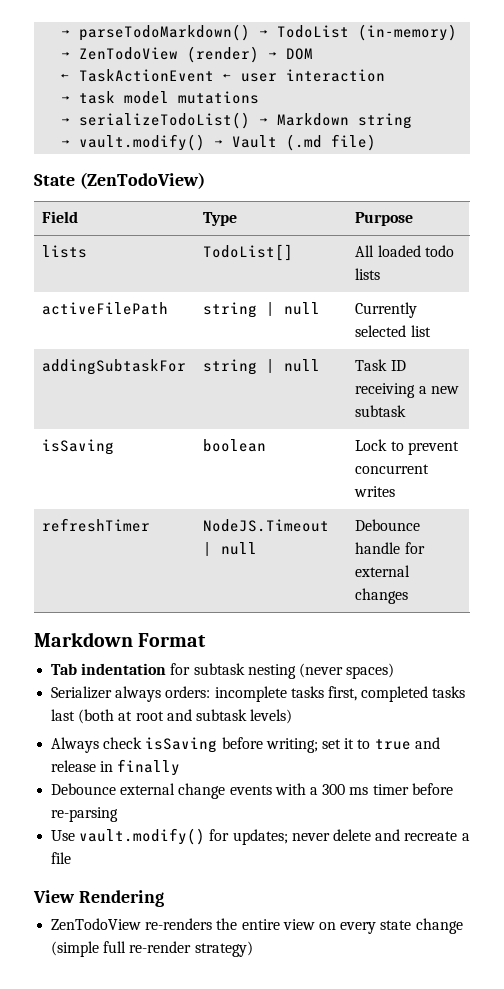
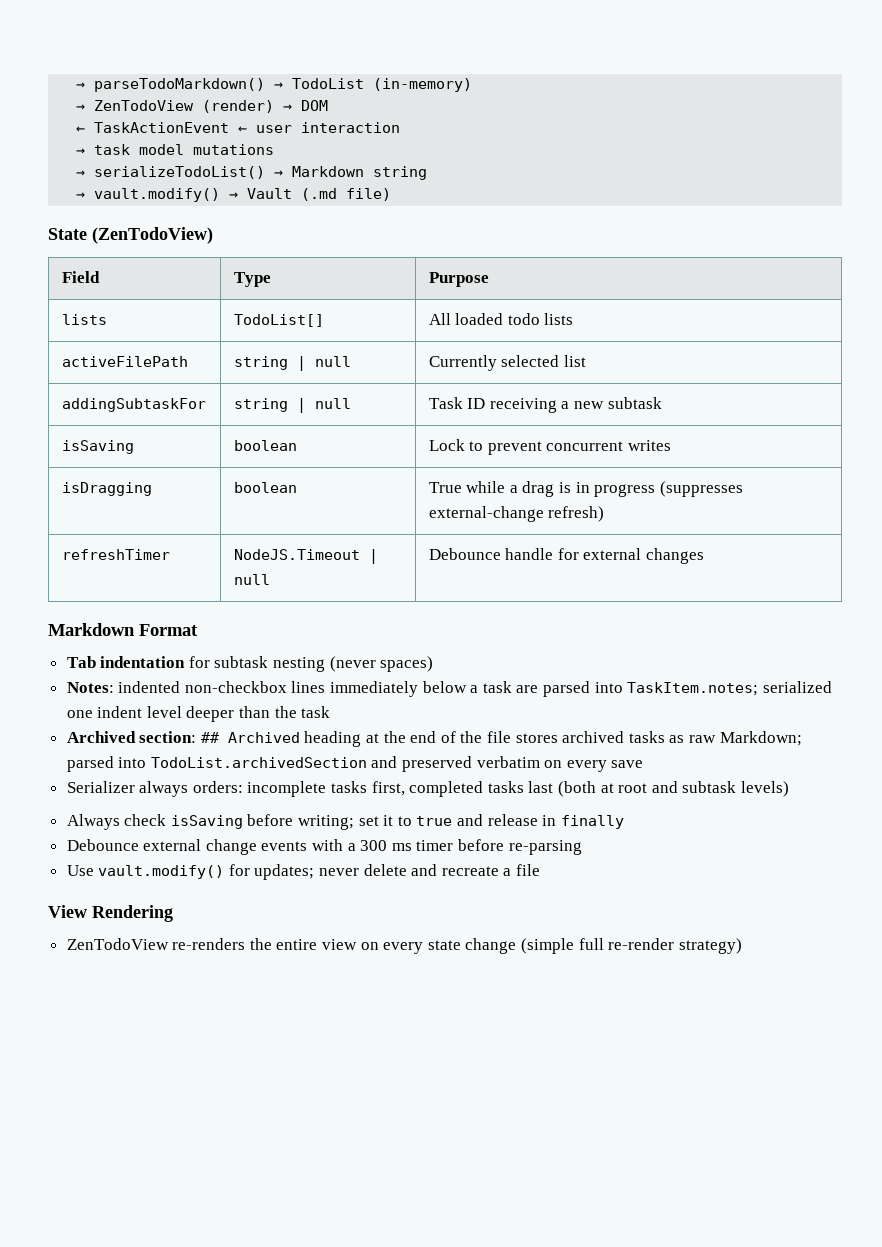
+ isDragging | boolean | True while a drag is in progress (suppresses external-change refresh)
+ Notes: indented non-checkbox lines immediately below a task are parsed into TaskItem.notes; serialized one indent level deeper than the task
+ Archived section: ## Archived heading at the end of the file stores archived tasks as raw Markdown; parsed into TodoList.archivedSection and preserved verbatim on every save

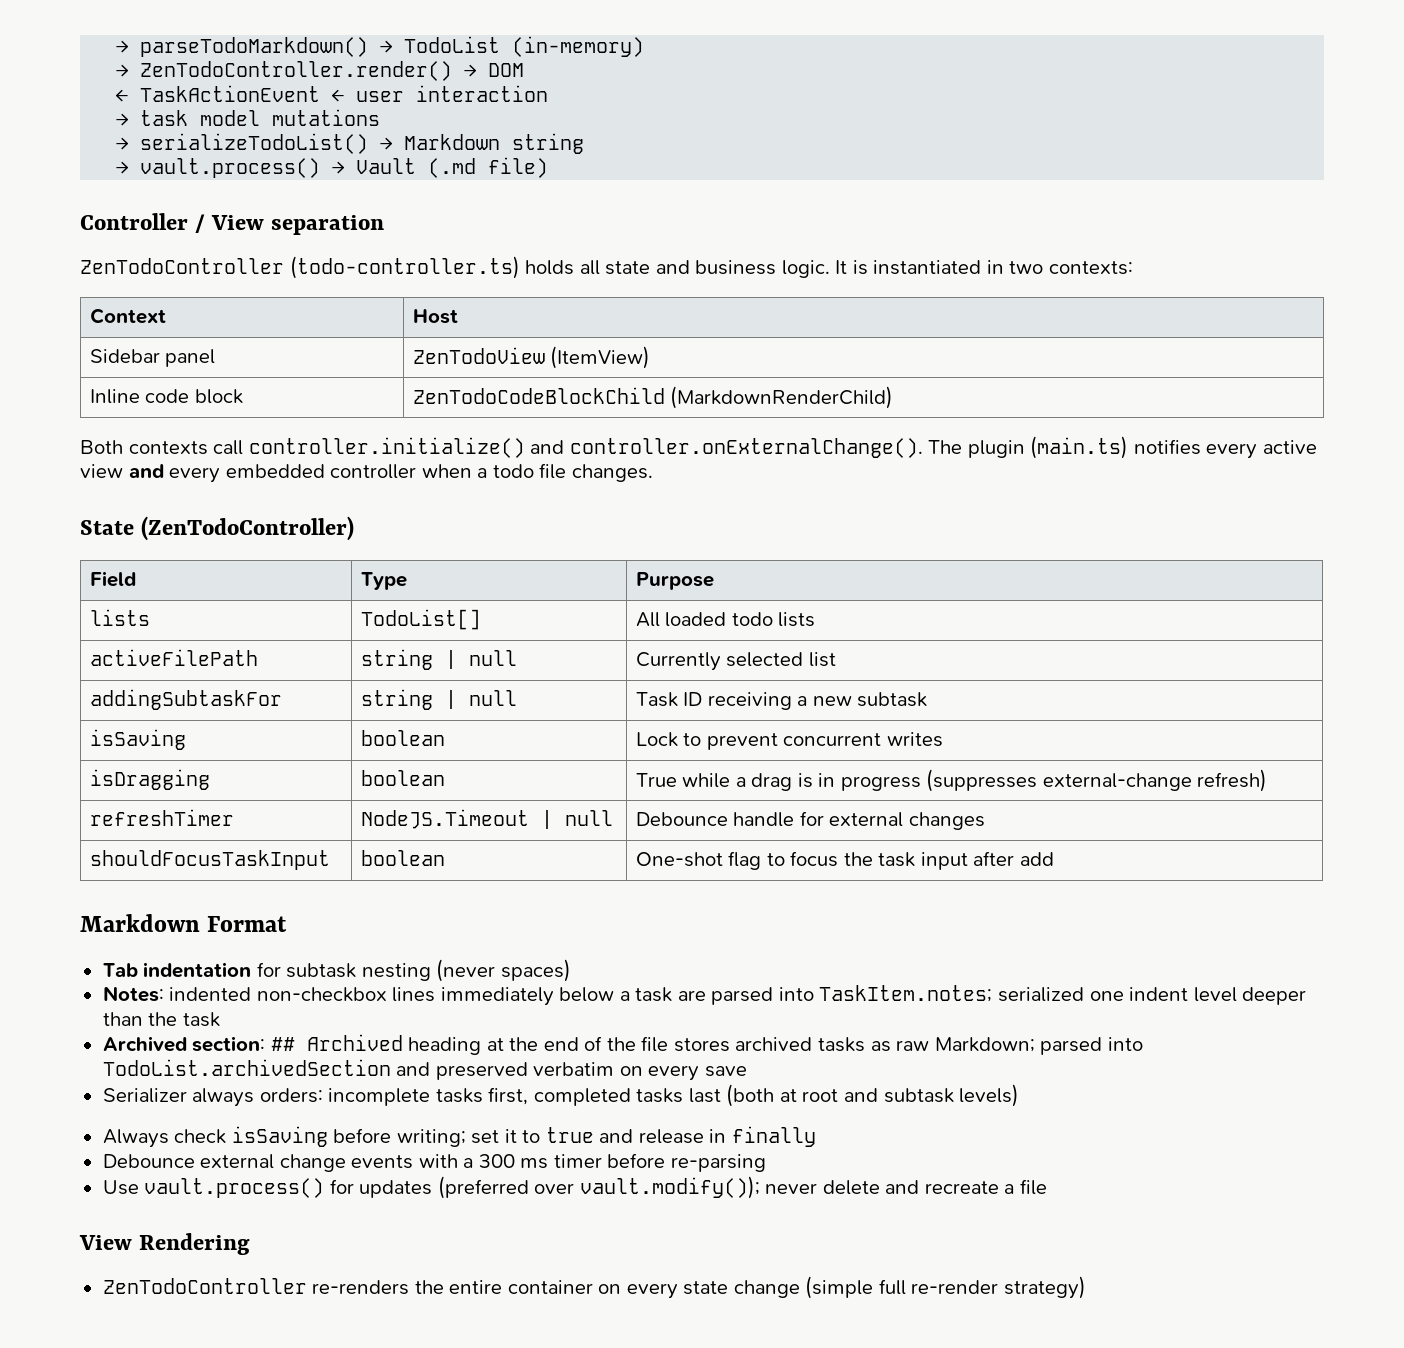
- → ZenTodoView (render) → DOM
+ → ZenTodoController.render() → DOM
- → vault.modify() → Vault (.md file)
+ → vault.process() → Vault (.md file)
+ Controller / View separation
+ ZenTodoController (todo-controller.ts) holds all state and business logic. It is instantiated in two contexts:
+ Context | Host
+ Sidebar panel | ZenTodoView (ItemView)
+ Inline code block | ZenTodoCodeBlockChild (MarkdownRenderChild)
+ Both contexts call controller.initialize() and controller.onExternalChange(). The plugin (main.ts) notifies every active view and every embedded controller when a todo file changes.
- State (ZenTodoView)
+ State (ZenTodoController)
+ shouldFocusTaskInput | boolean | One-shot flag to focus the task input after add
- Use vault.modify() for updates; never delete and recreate a file
+ Use vault.process() for updates (preferred over vault.modify()); never delete and recreate a file
- ZenTodoView re-renders the entire view on every state change (simple full re-render strategy)
+ ZenTodoController re-renders the entire container on every state change (simple full re-render strategy)

